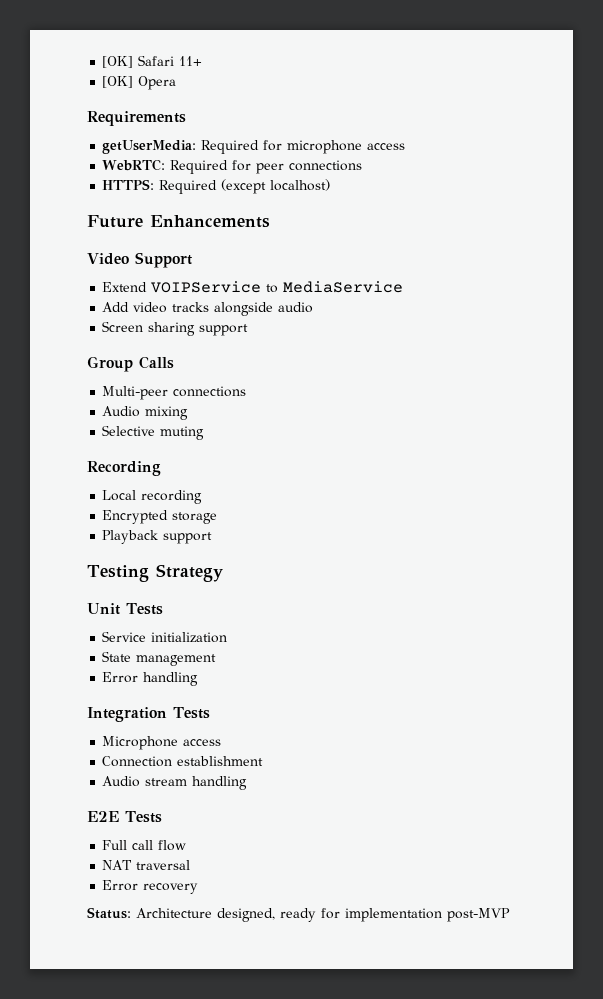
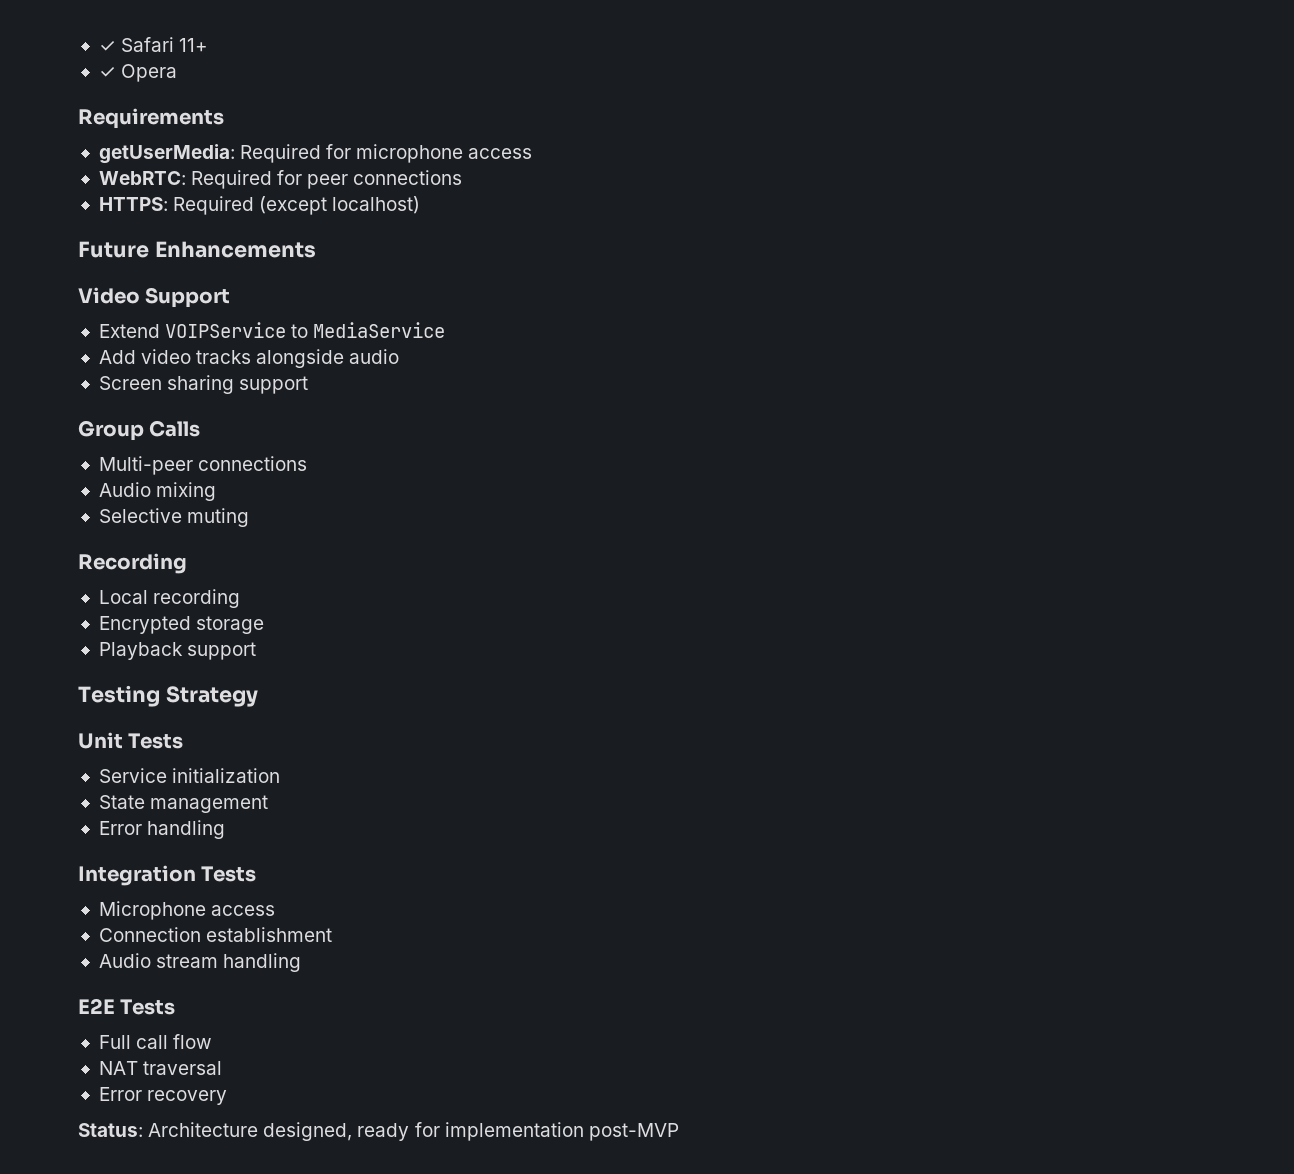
- [OK] Safari 11+
+ ✓ Safari 11+
- [OK] Opera
+ ✓ Opera

